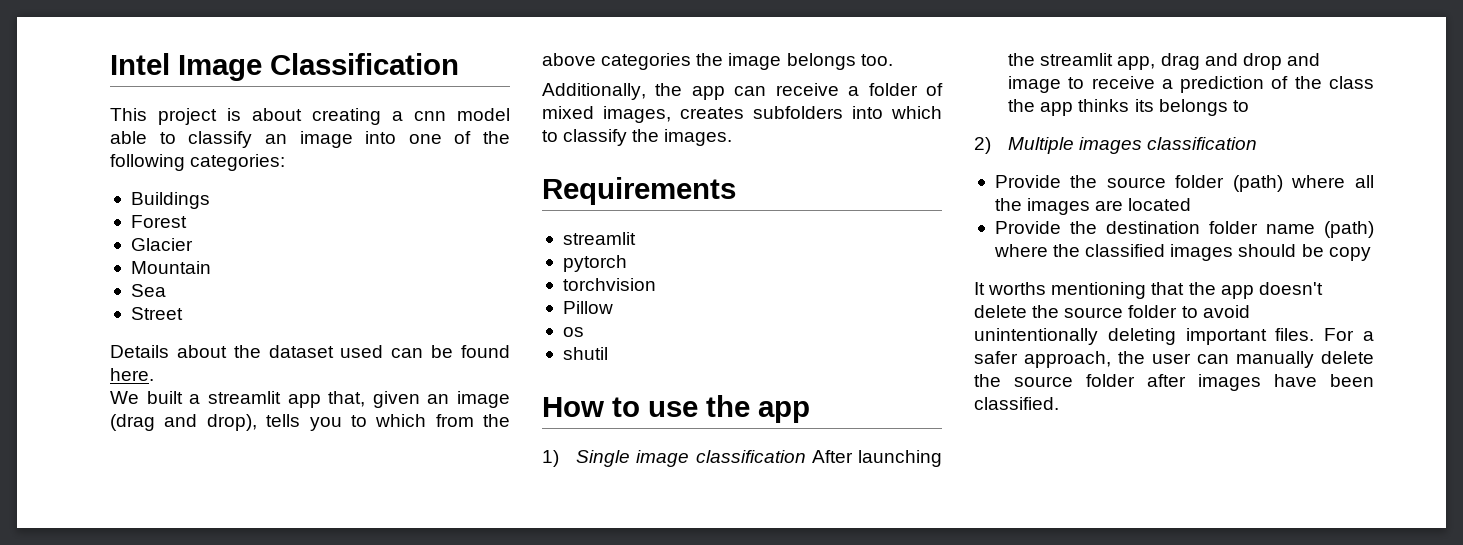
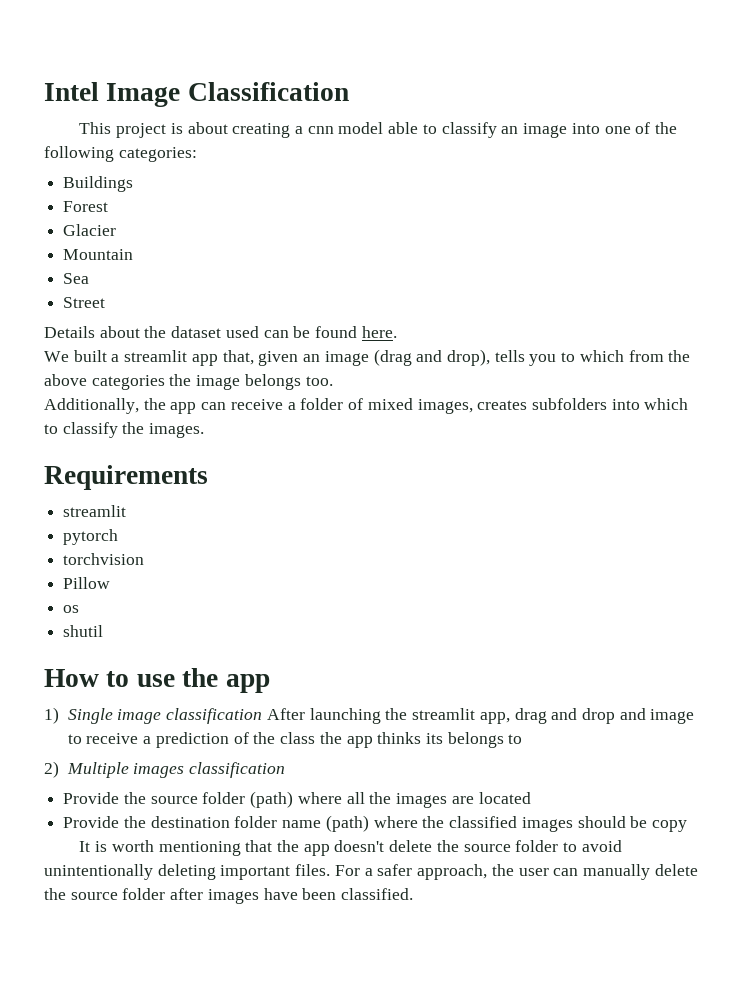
- It worths mentioning that the app doesn't delete the source folder to avoid unintentionally deleting important files.
+ It is worth mentioning that the app doesn't delete the source folder to avoid unintentionally deleting important files.

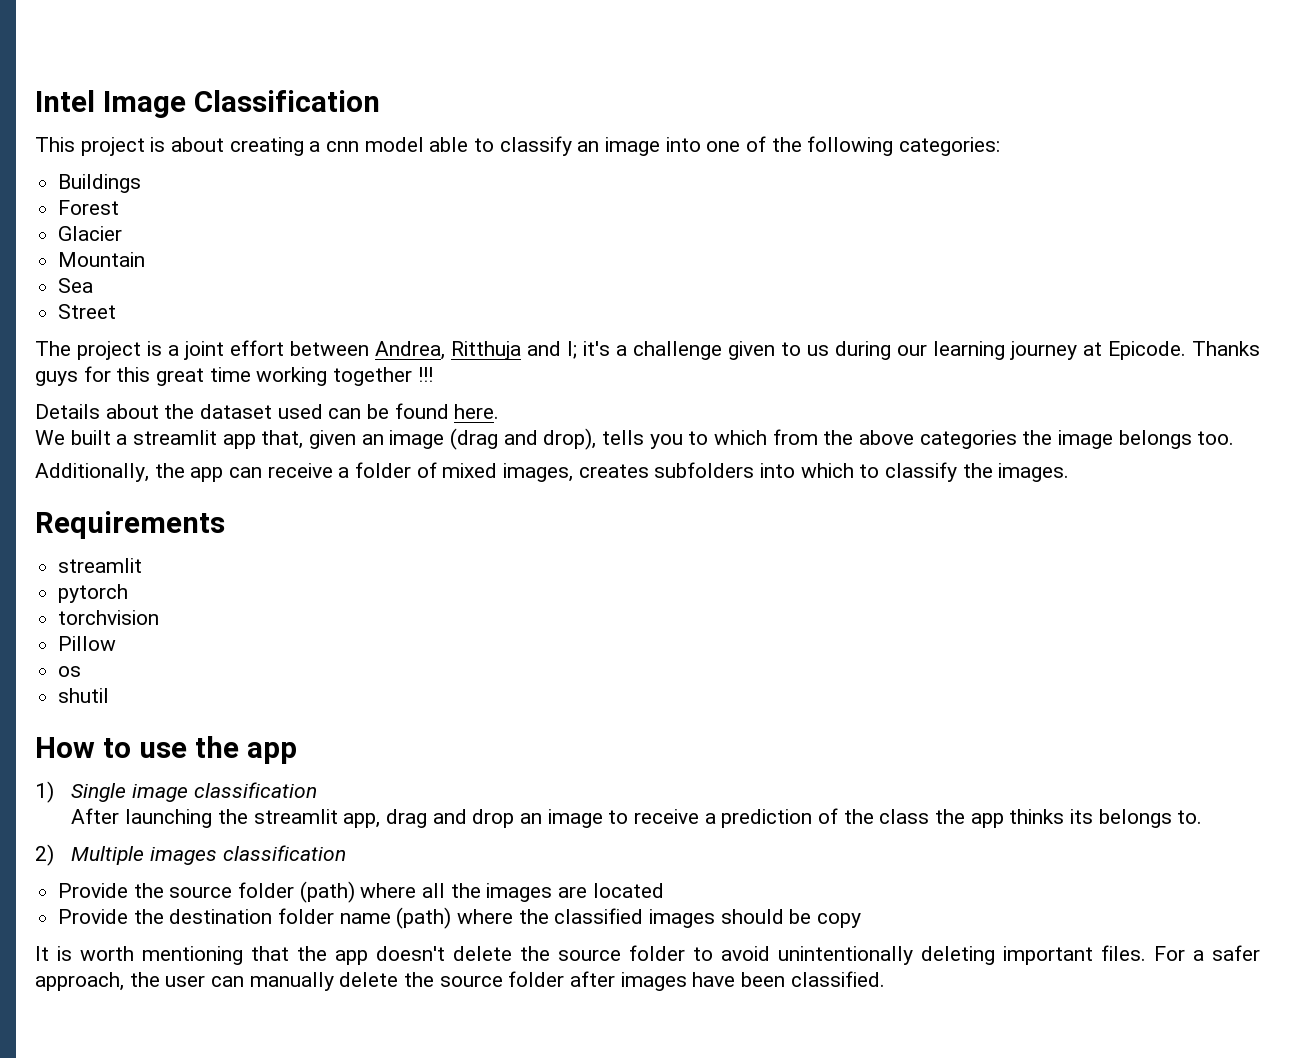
+ The project is a joint effort between Andrea, Ritthuja and I; it's a challenge given to us during our learning journey at Epicode. Thanks guys for this great time working together !!!
- 1) Single image classification After launching the streamlit app, drag and drop and image to receive a prediction of the class the app thinks its belongs to
+ 1) Single image classification
+ After launching the streamlit app, drag and drop an image to receive a prediction of the class the app thinks its belongs to.

